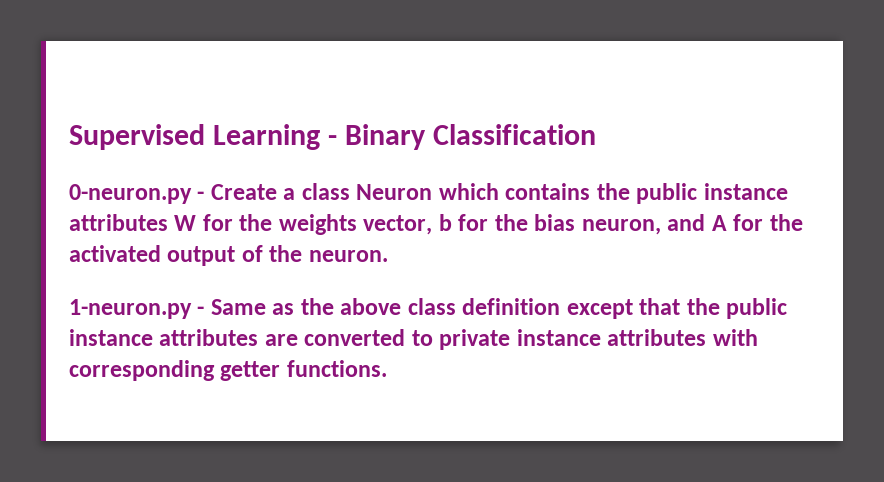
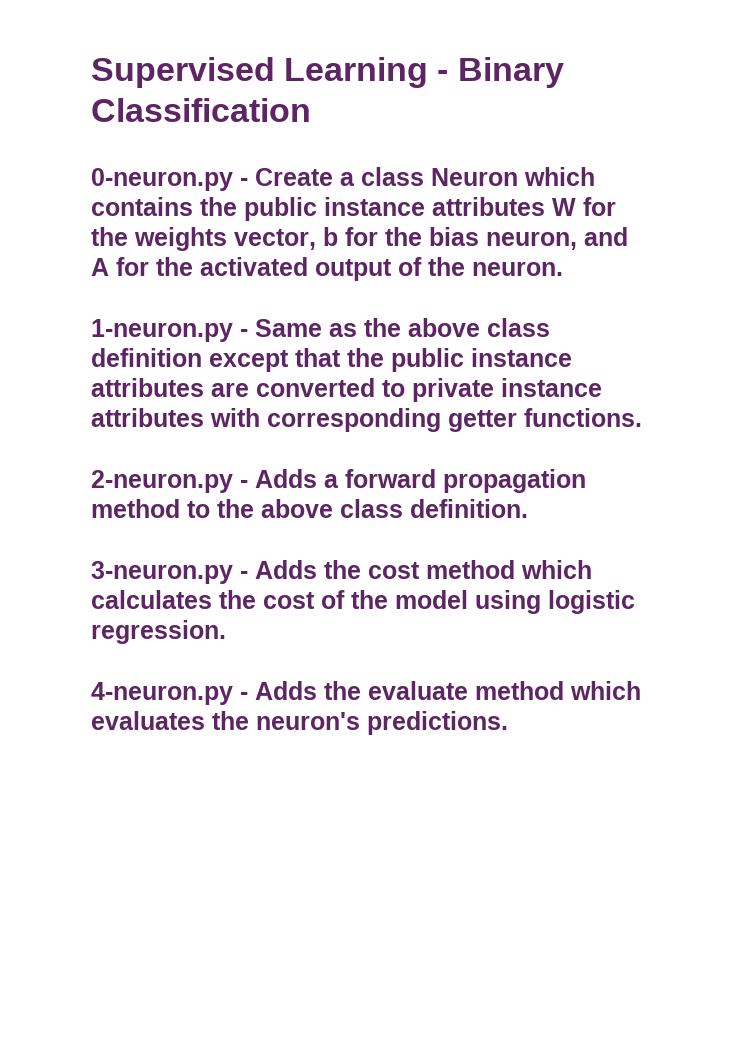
+ 2-neuron.py - Adds a forward propagation method to the above class definition.
+ 3-neuron.py - Adds the cost method which calculates the cost of the model using logistic regression.
+ 4-neuron.py - Adds the evaluate method which evaluates the neuron's predictions.

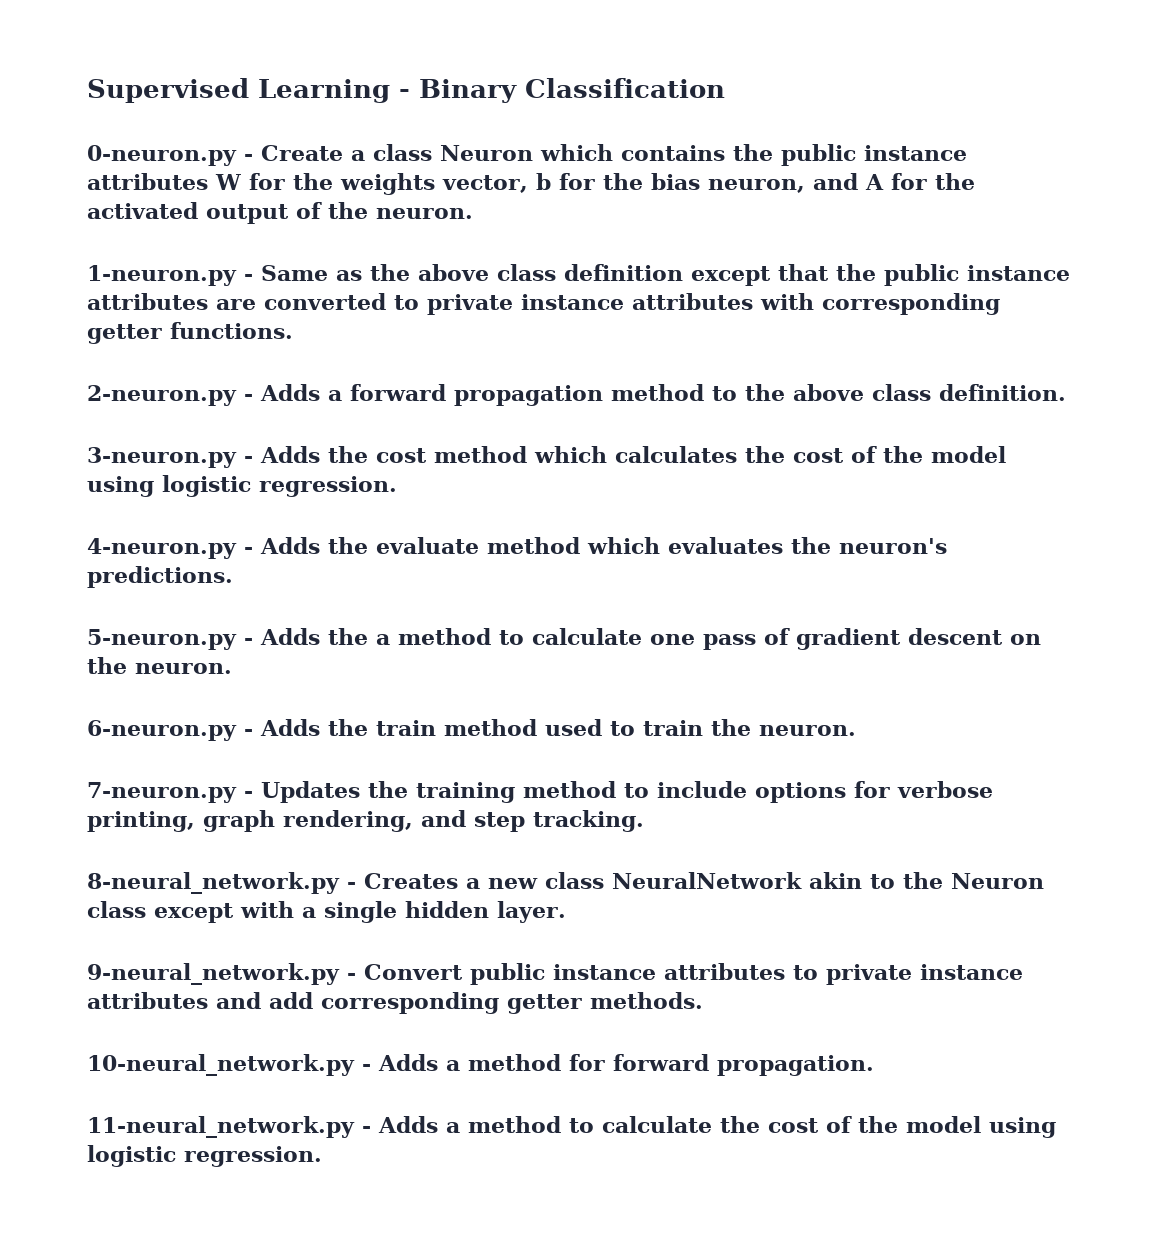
+ 5-neuron.py - Adds the a method to calculate one pass of gradient descent on the neuron.
+ 6-neuron.py - Adds the train method used to train the neuron.
+ 7-neuron.py - Updates the training method to include options for verbose printing, graph rendering, and step tracking.
+ 8-neural_network.py - Creates a new class NeuralNetwork akin to the Neuron class except with a single hidden layer.
+ 9-neural_network.py - Convert public instance attributes to private instance attributes and add corresponding getter methods.
+ 10-neural_network.py - Adds a method for forward propagation.
+ 11-neural_network.py - Adds a method to calculate the cost of the model using logistic regression.

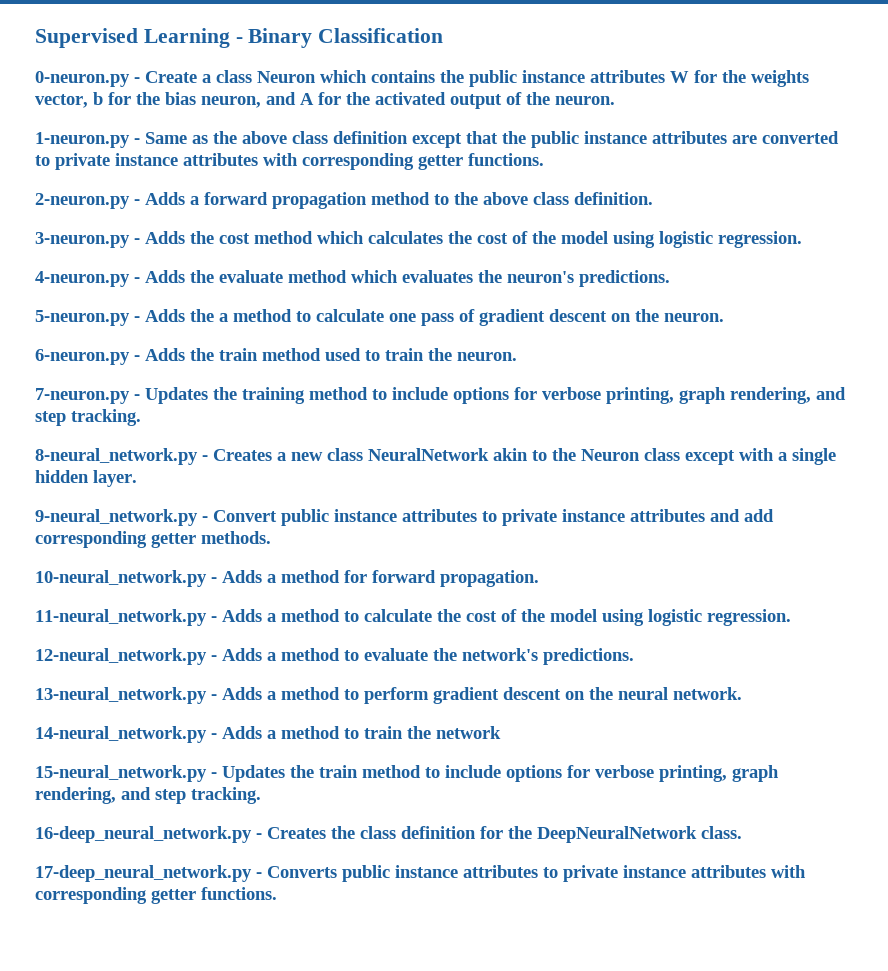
+ 12-neural_network.py - Adds a method to evaluate the network's predictions.
+ 13-neural_network.py - Adds a method to perform gradient descent on the neural network.
+ 14-neural_network.py - Adds a method to train the network
+ 15-neural_network.py - Updates the train method to include options for verbose printing, graph rendering, and step tracking.
+ 16-deep_neural_network.py - Creates the class definition for the DeepNeuralNetwork class.
+ 17-deep_neural_network.py - Converts public instance attributes to private instance attributes with corresponding getter functions.

